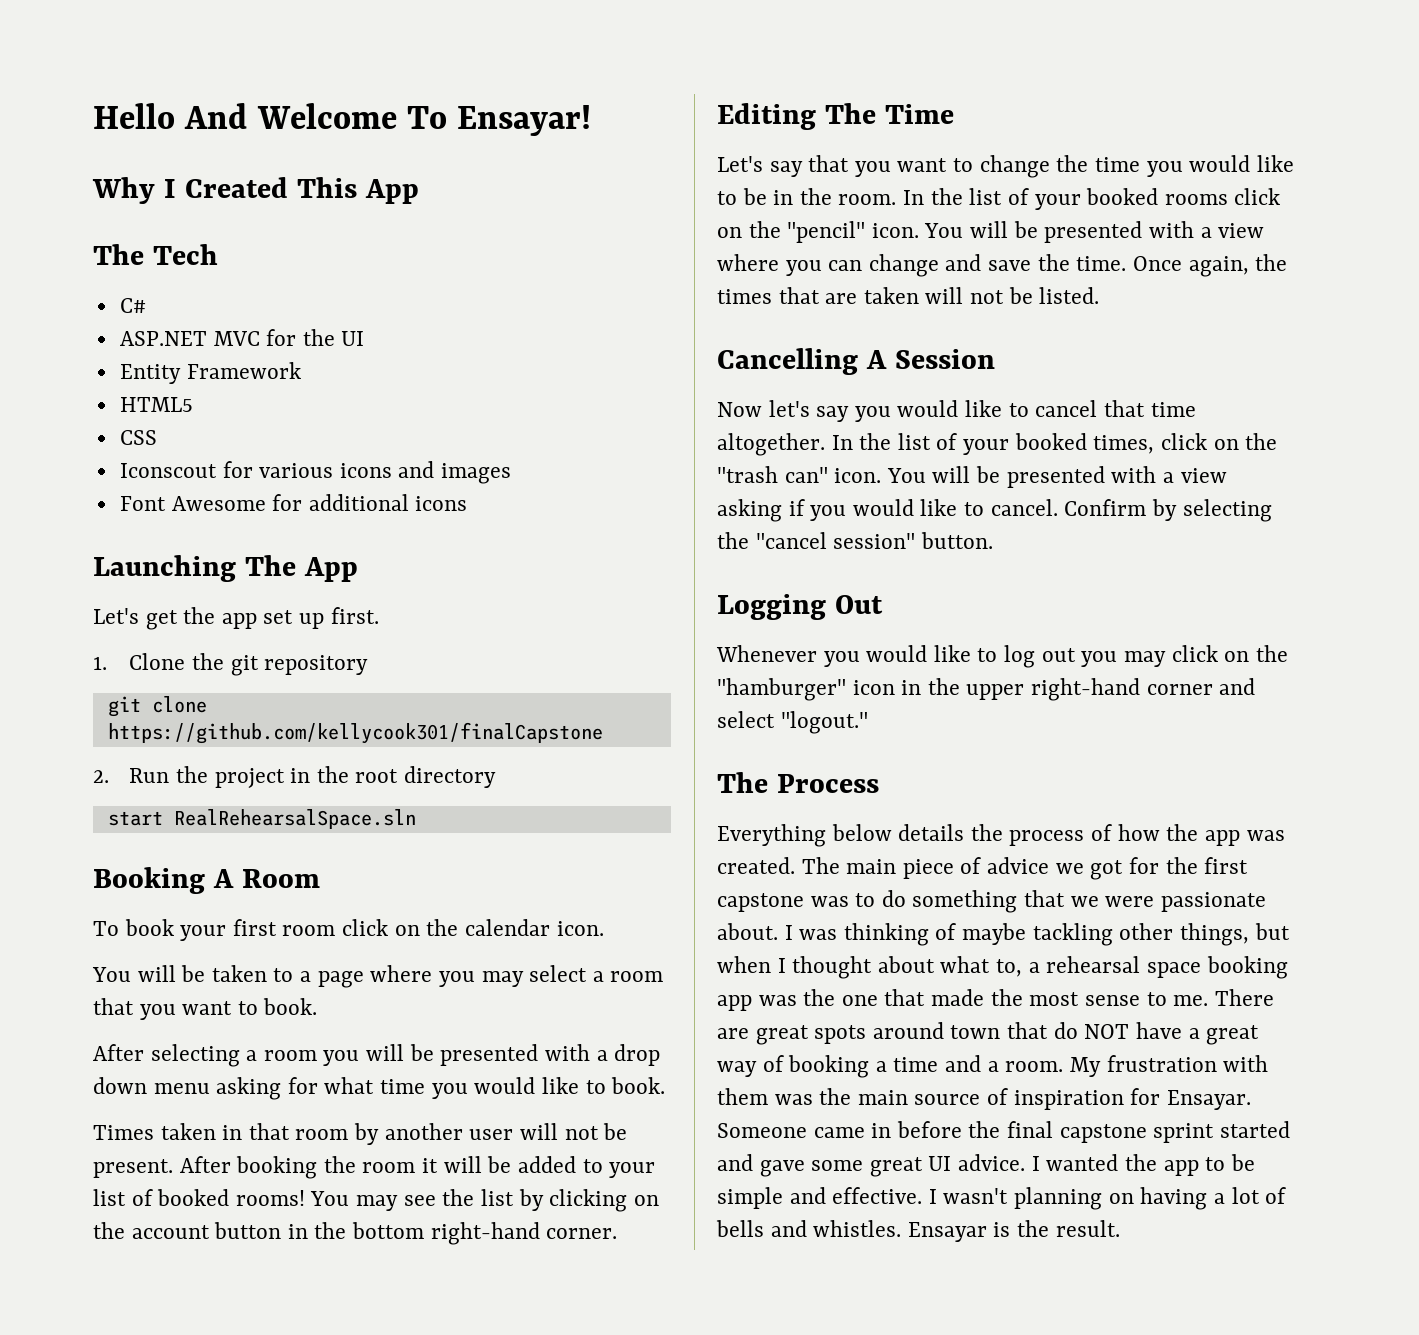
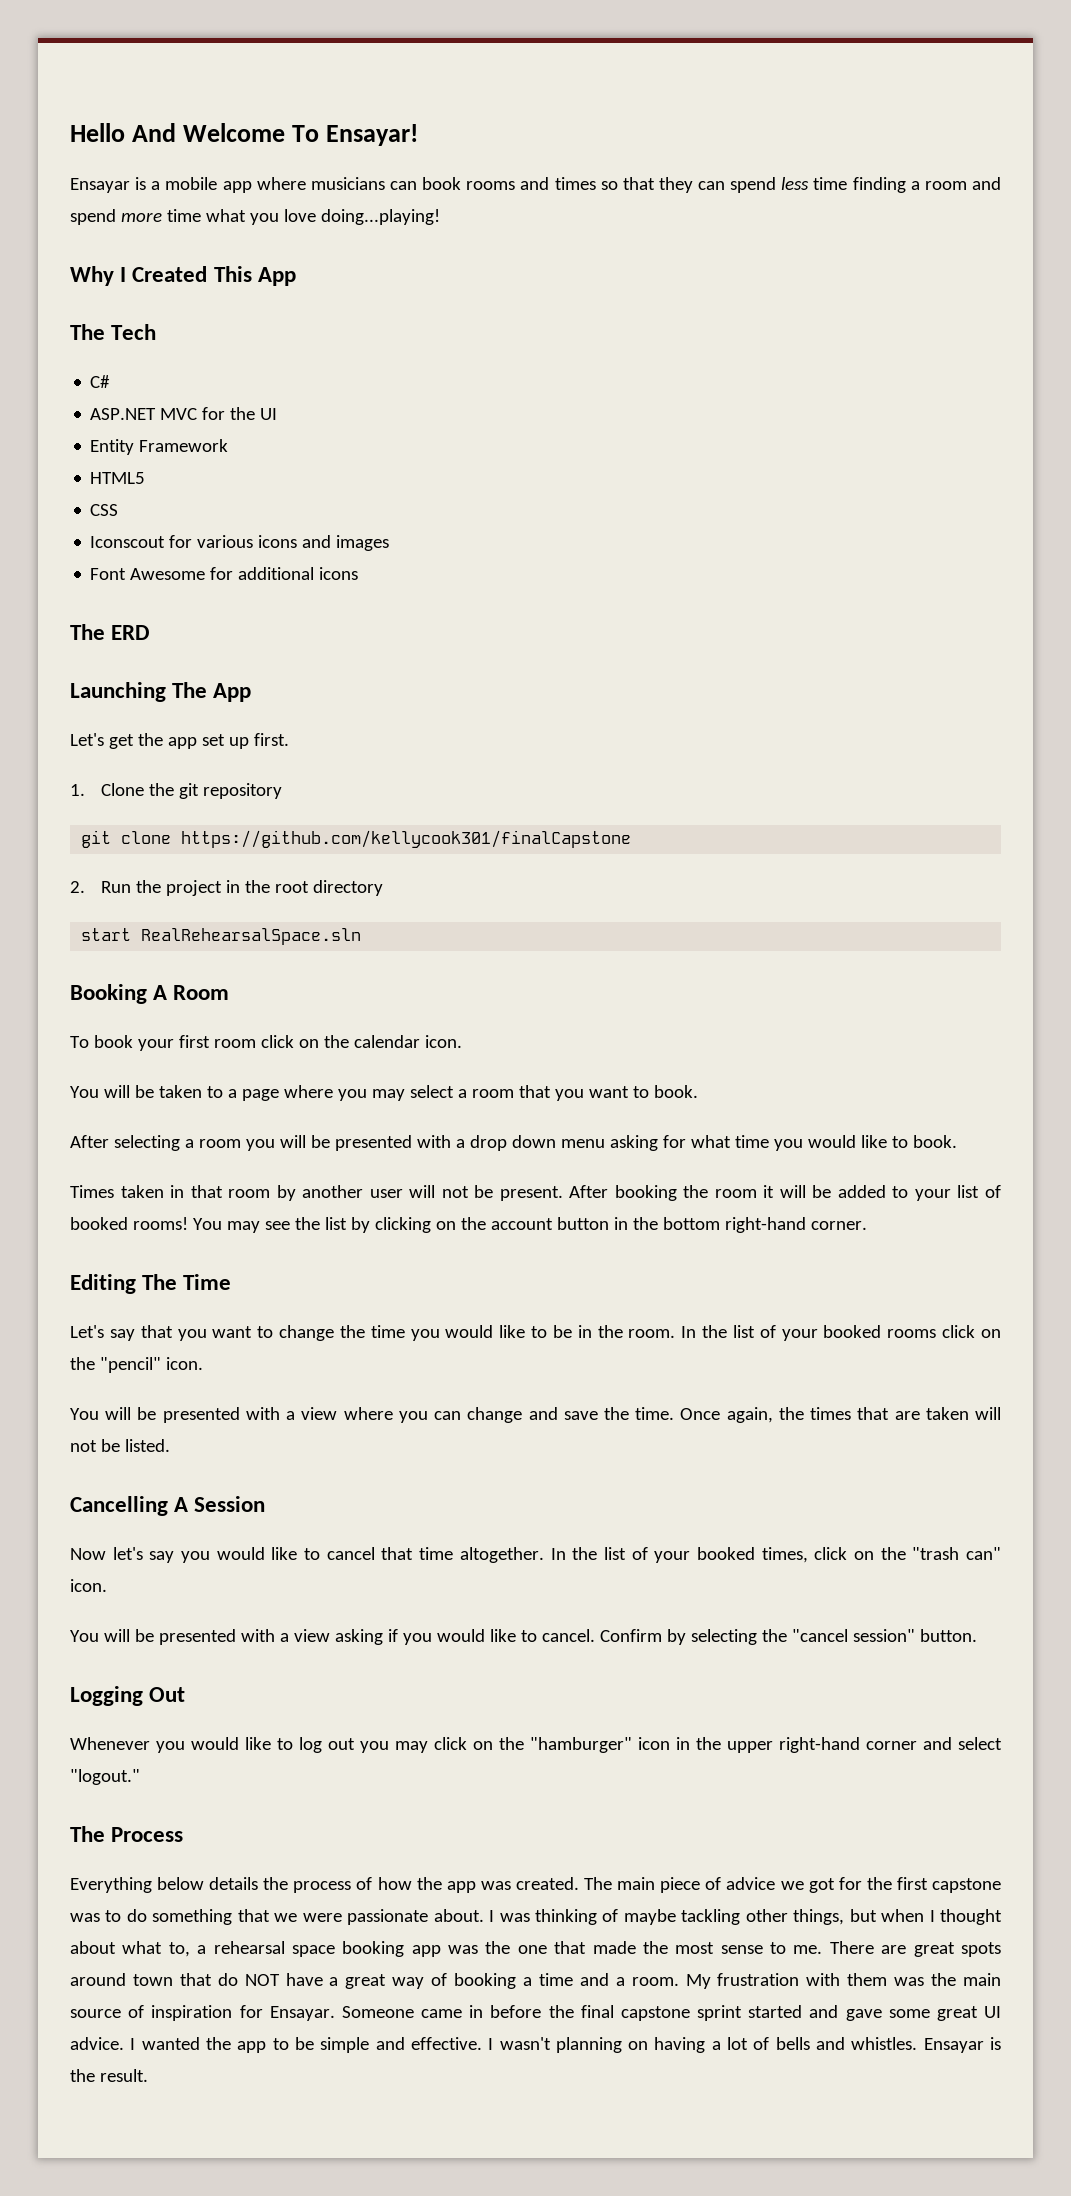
+ Ensayar is a mobile app where musicians can book rooms and times so that they can spend less time finding a room and spend more time what you love doing...playing!
+ The ERD
- In the list of your booked rooms click on the "pencil" icon. You will be presented with a view where you can change and save the time.
+ In the list of your booked rooms click on the "pencil" icon.
+ You will be presented with a view where you can change and save the time.
- In the list of your booked times, click on the "trash can" icon. You will be presented with a view asking if you would like to cancel.
+ In the list of your booked times, click on the "trash can" icon.
+ You will be presented with a view asking if you would like to cancel.

